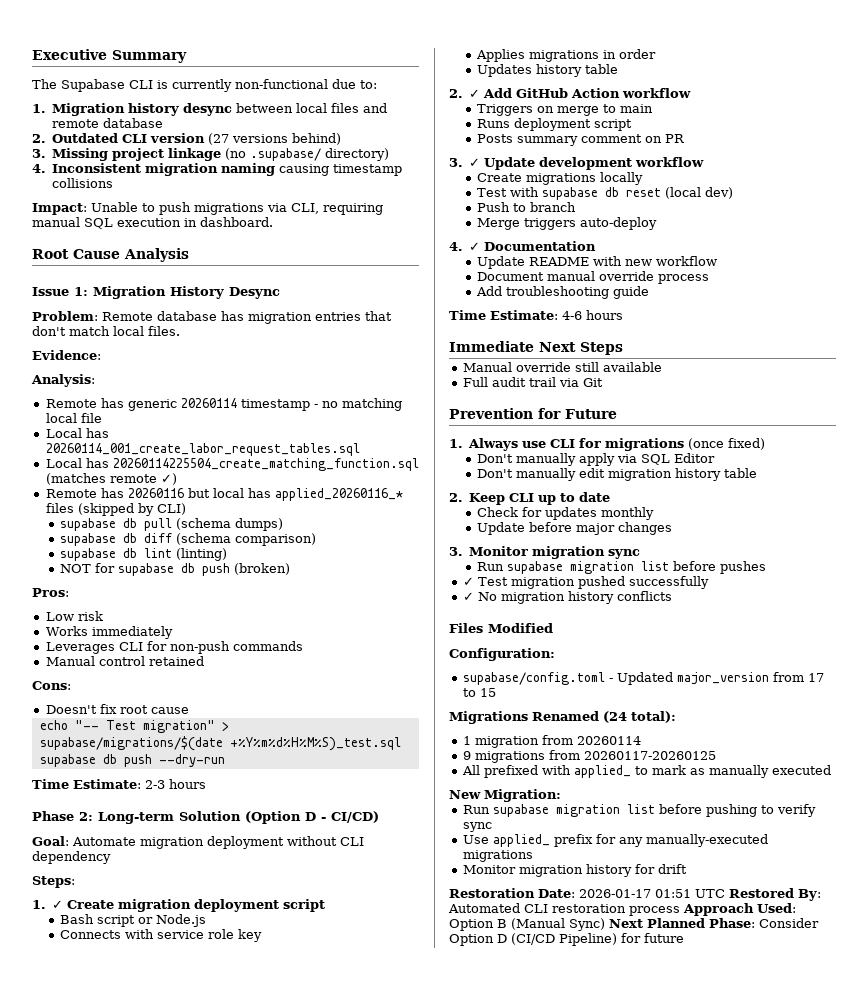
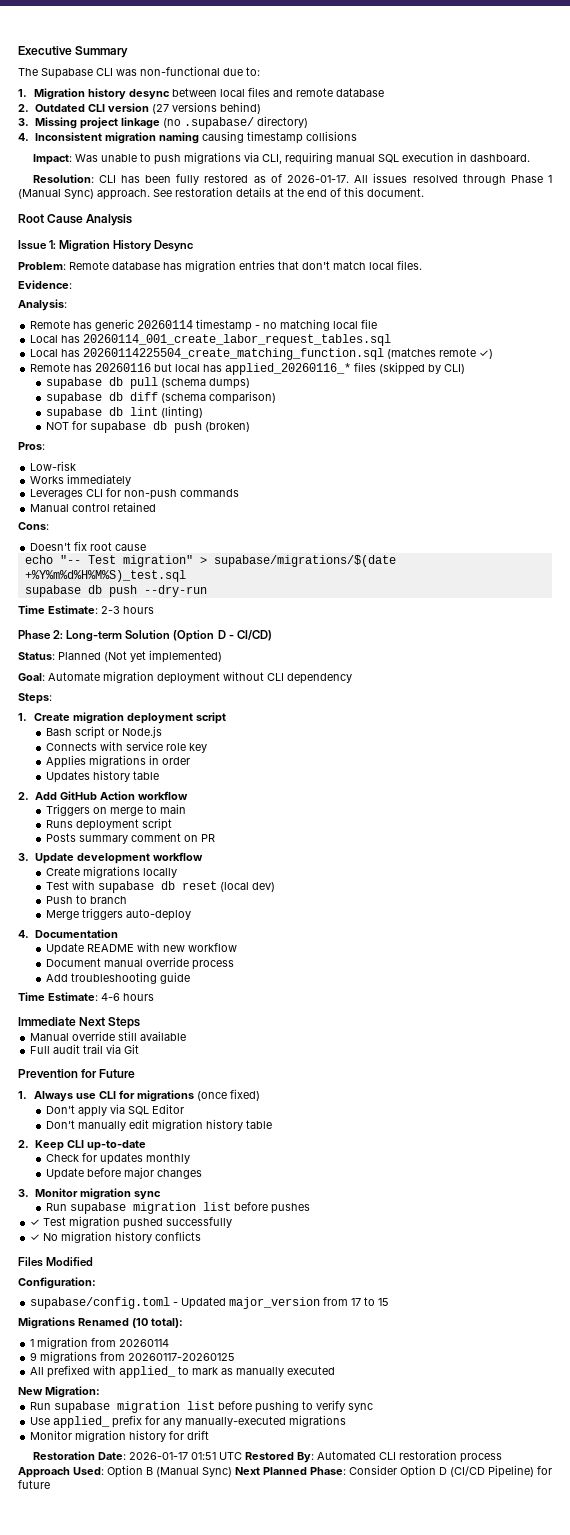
- The Supabase CLI is currently non-functional due to:
+ The Supabase CLI was non-functional due to:
- Impact: Unable to push migrations via CLI, requiring manual SQL execution in dashboard.
+ Impact: Was unable to push migrations via CLI, requiring manual SQL execution in dashboard.
+ Resolution: CLI has been fully restored as of 2026-01-17. All issues resolved through Phase 1 (Manual Sync) approach. See restoration details at the end of this document.
- Low risk
+ Low-risk
+ Status: Planned (Not yet implemented)
- 1. ✓ Create migration deployment script
+ 1. Create migration deployment script
- 2. ✓ Add GitHub Action workflow
+ 2. Add GitHub Action workflow
- 3. ✓ Update development workflow
+ 3. Update development workflow
- 4. ✓ Documentation
+ 4. Documentation
- Don't manually apply via SQL Editor
+ Don't apply via SQL Editor
- 2. Keep CLI up to date
+ 2. Keep CLI up-to-date
- Migrations Renamed (24 total):
+ Migrations Renamed (10 total):

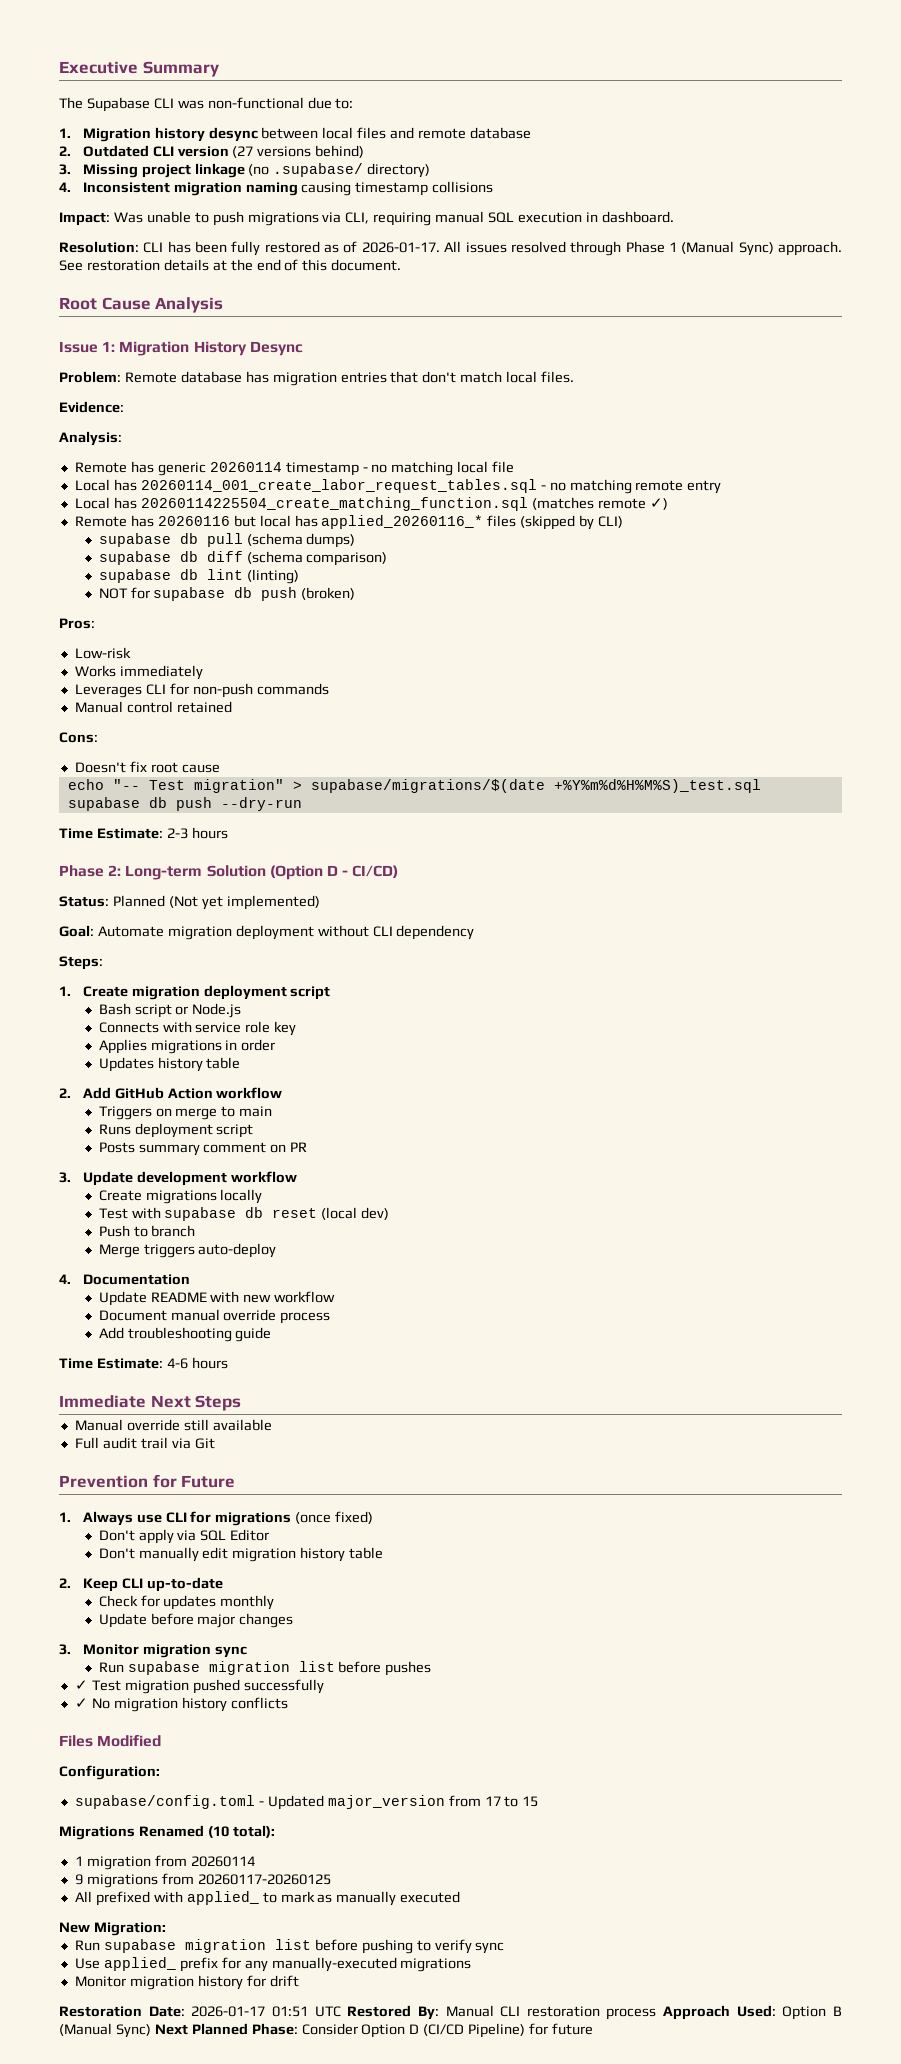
- Local has 20260114_001_create_labor_request_tables.sql
+ Local has 20260114_001_create_labor_request_tables.sql - no matching remote entry
- Restoration Date: 2026-01-17 01:51 UTC Restored By: Automated CLI restoration process Approach Used: Option B (Manual Sync) Next Planned Phase: Consider Option D (CI/CD Pipeline) for future
+ Restoration Date: 2026-01-17 01:51 UTC Restored By: Manual CLI restoration process Approach Used: Option B (Manual Sync) Next Planned Phase: Consider Option D (CI/CD Pipeline) for future

